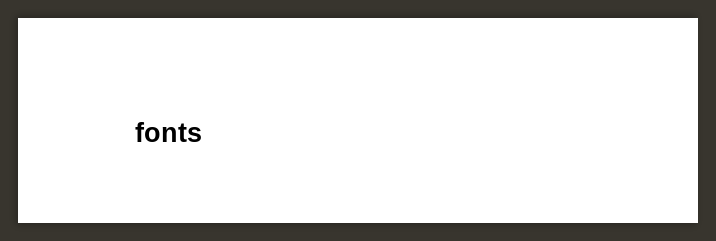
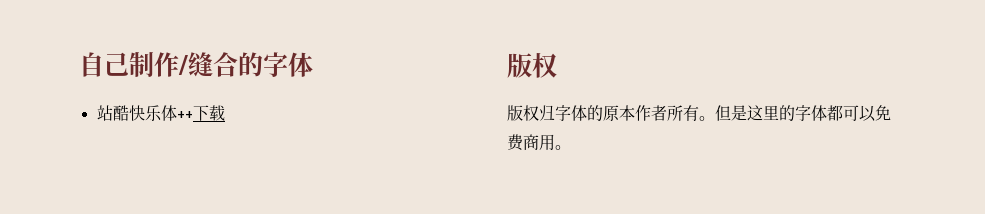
- fonts
+ 自己制作/缝合的字体
+ 站酷快乐体++下载
+ 版权
+ 版权归字体的原本作者所有。但是这里的字体都可以免费商用。

